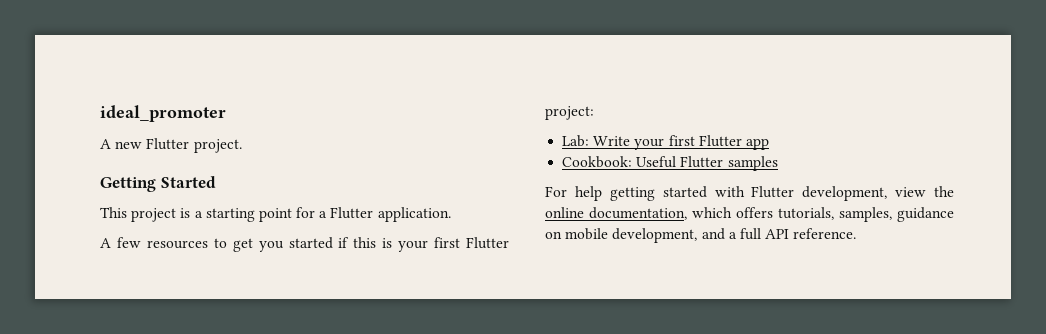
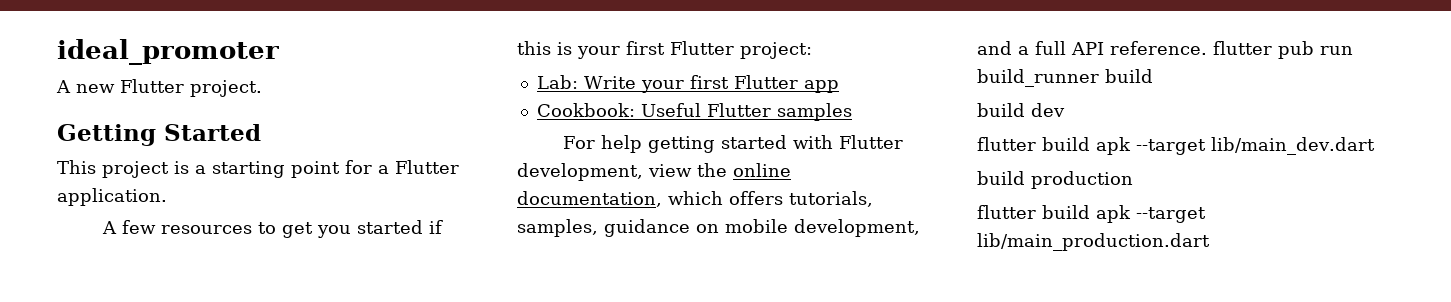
- For help getting started with Flutter development, view the online documentation, which offers tutorials, samples, guidance on mobile development, and a full API reference.
+ For help getting started with Flutter development, view the online documentation, which offers tutorials, samples, guidance on mobile development, and a full API reference. flutter pub run build_runner build
+ build dev
+ flutter build apk --target lib/main_dev.dart
+ build production
+ flutter build apk --target lib/main_production.dart

